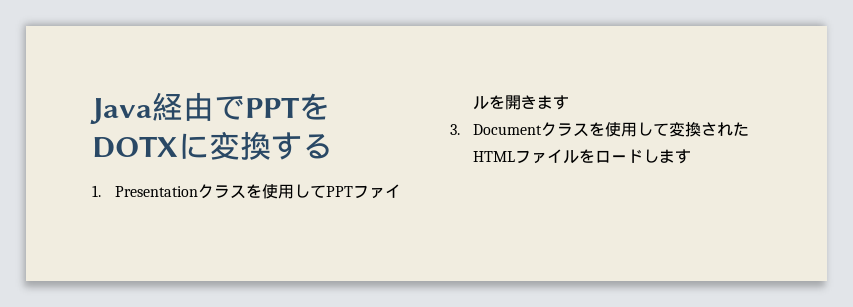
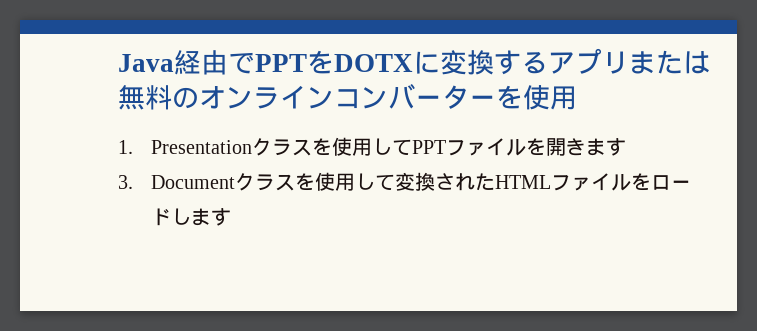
- Java経由でPPTをDOTXに変換する
+ Java経由でPPTをDOTXに変換するアプリまたは無料のオンラインコンバーターを使用

